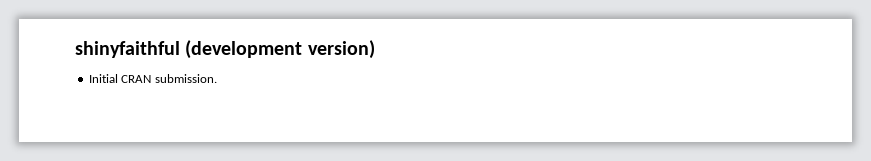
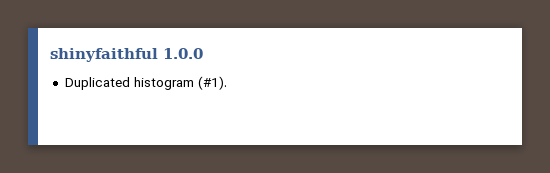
- shinyfaithful (development version)
- Initial CRAN submission.
+ shinyfaithful 1.0.0
+ Duplicated histogram (#1).

